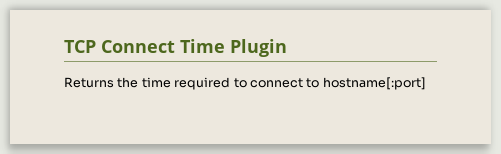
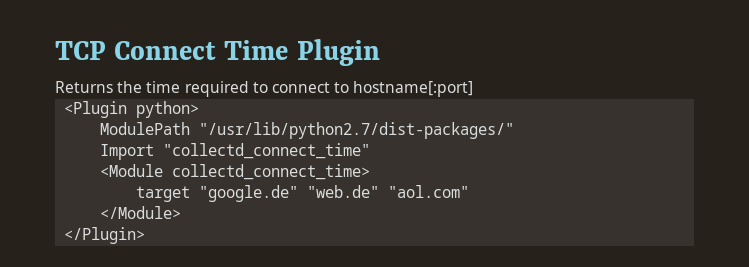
+ <Plugin python>
+ ModulePath "/usr/lib/python2.7/dist-packages/"
+ Import "collectd_connect_time"
+ <Module collectd_connect_time>
+ target "google.de" "web.de" "aol.com"
+ </Module>
+ </Plugin>

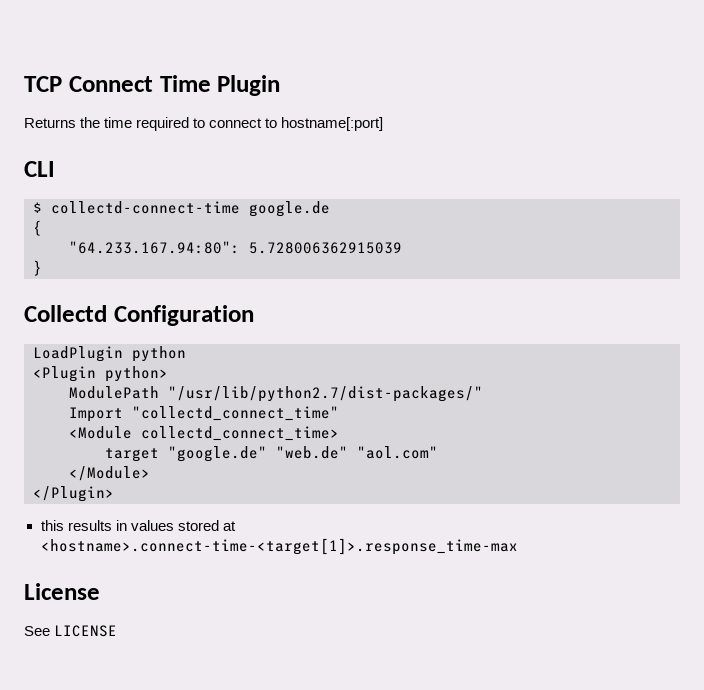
+ CLI
+ $ collectd-connect-time google.de
+ {
+ "64.233.167.94:80": 5.728006362915039
+ }
+ Collectd Configuration
+ LoadPlugin python
+ this results in values stored at <hostname>.connect-time-<target[1]>.response_time-max
+ License
+ See LICENSE

